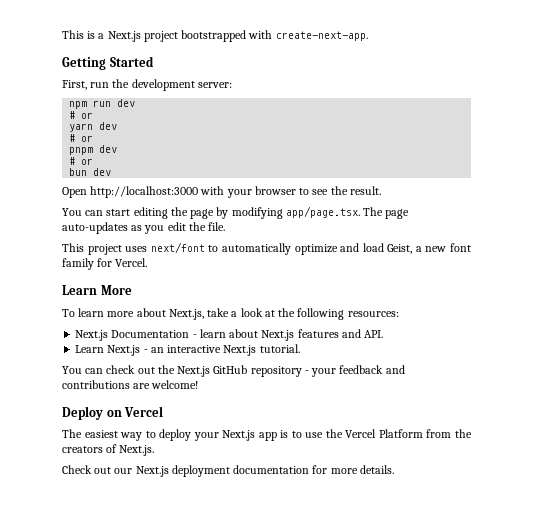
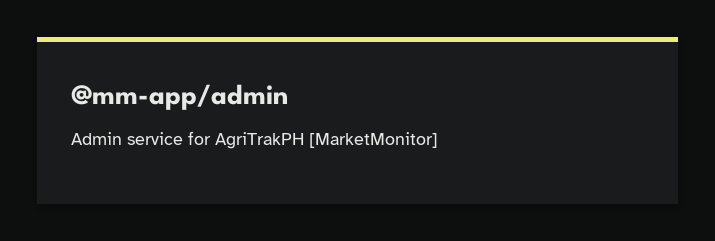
- This is a Next.js project bootstrapped with create-next-app.
- Getting Started
- First, run the development server:
- npm run dev
- # or
- yarn dev
- # or
- pnpm dev
- # or
- bun dev
- Open http://localhost:3000 with your browser to see the result.
- You can start editing the page by modifying app/page.tsx. The page auto-updates as you edit the file.
- This project uses next/font to automatically optimize and load Geist, a new font family for Vercel.
- Learn More
- To learn more about Next.js, take a look at the following resources:
- Next.js Documentation - learn about Next.js features and API.
- Learn Next.js - an interactive Next.js tutorial.
- You can check out the Next.js GitHub repository - your feedback and contributions are welcome!
- Deploy on Vercel
- The easiest way to deploy your Next.js app is to use the Vercel Platform from the creators of Next.js.
- Check out our Next.js deployment documentation for more details.
+ @mm-app/admin
+ Admin service for AgriTrakPH [MarketMonitor]

